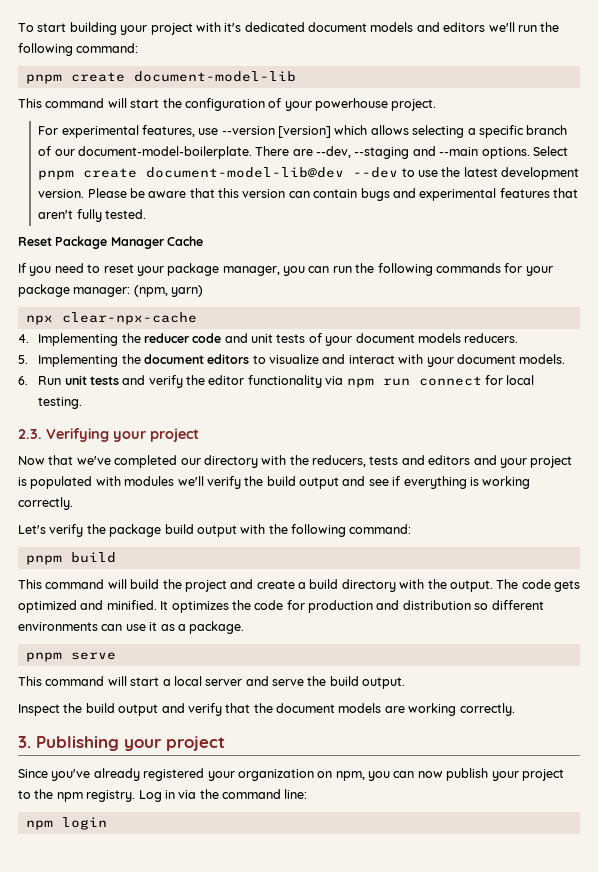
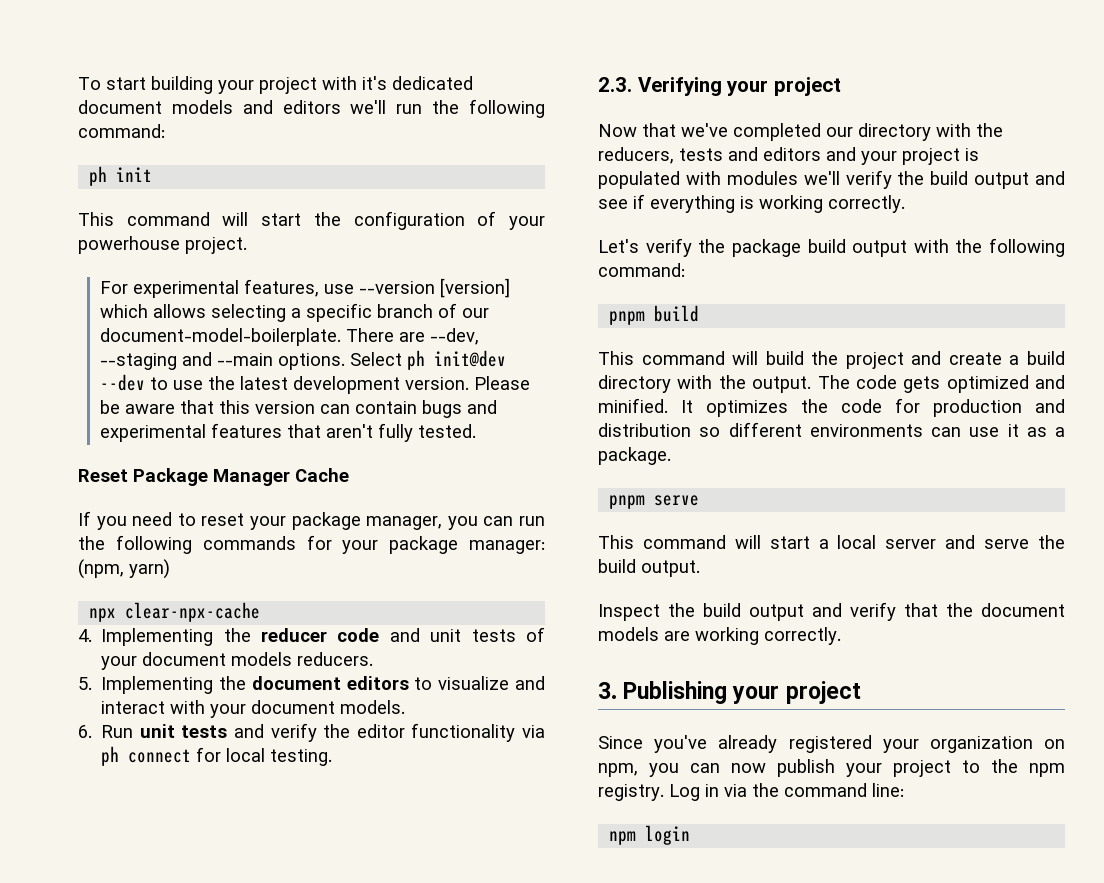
- pnpm create document-model-lib
+ ph init
- Select pnpm create document-model-lib@dev --dev to use the latest development version.
+ Select ph init@dev --dev to use the latest development version.
- 6. Run unit tests and verify the editor functionality via npm run connect for local testing.
+ 6. Run unit tests and verify the editor functionality via ph connect for local testing.

